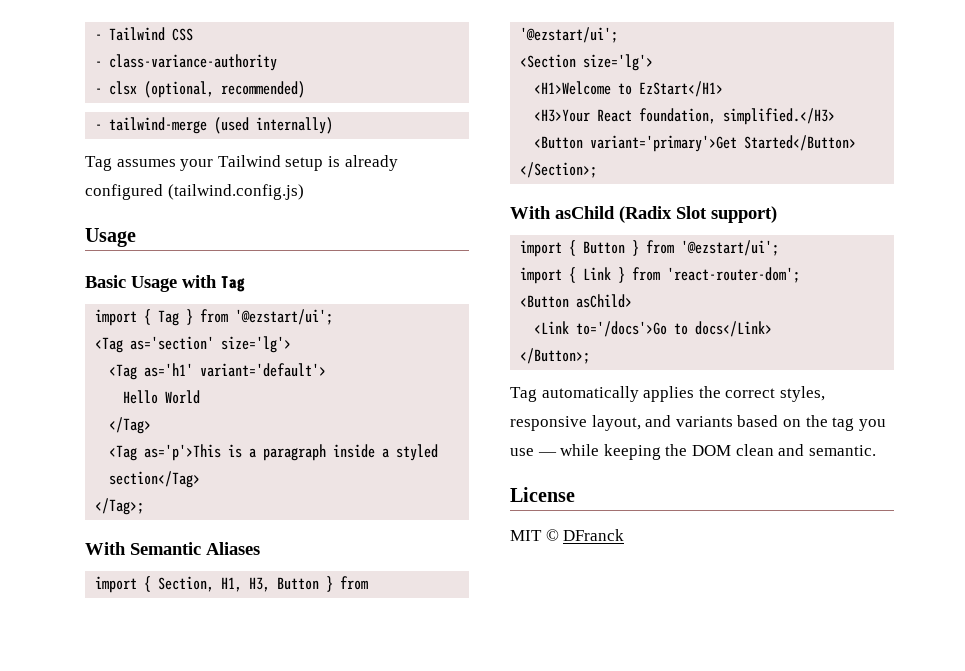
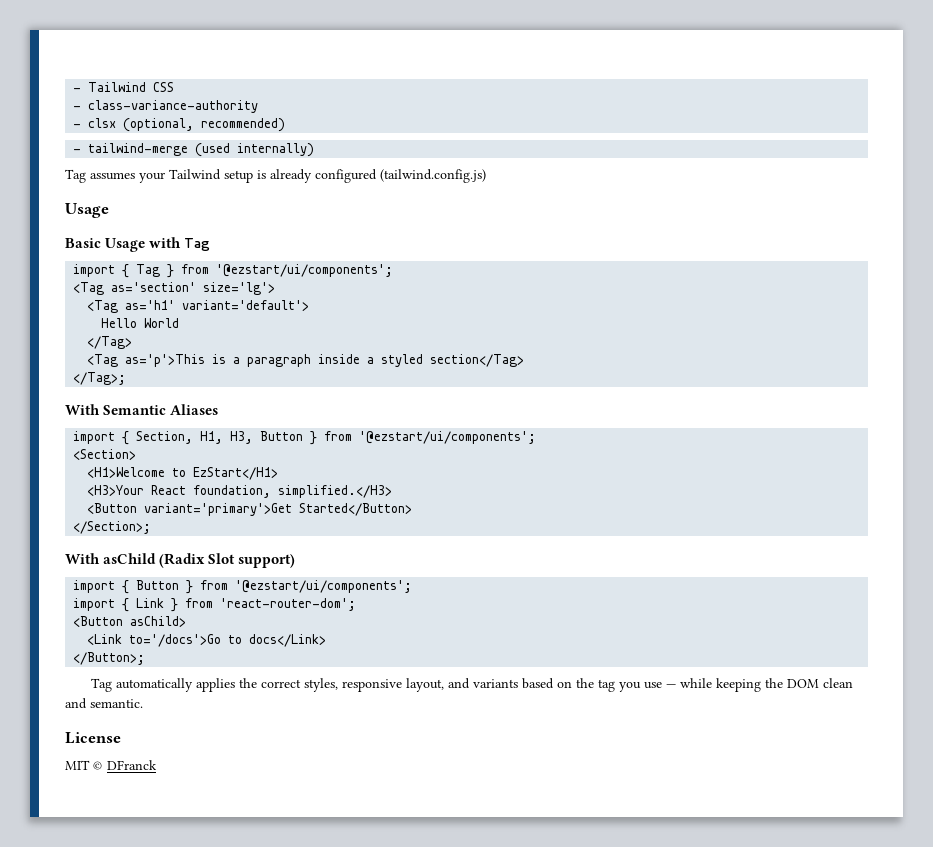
- import { Tag } from '@ezstart/ui';
+ import { Tag } from '@ezstart/ui/components';
- import { Section, H1, H3, Button } from '@ezstart/ui';
- <Section size='lg'>
+ import { Section, H1, H3, Button } from '@ezstart/ui/components';
+ <Section>
- import { Button } from '@ezstart/ui';
+ import { Button } from '@ezstart/ui/components';

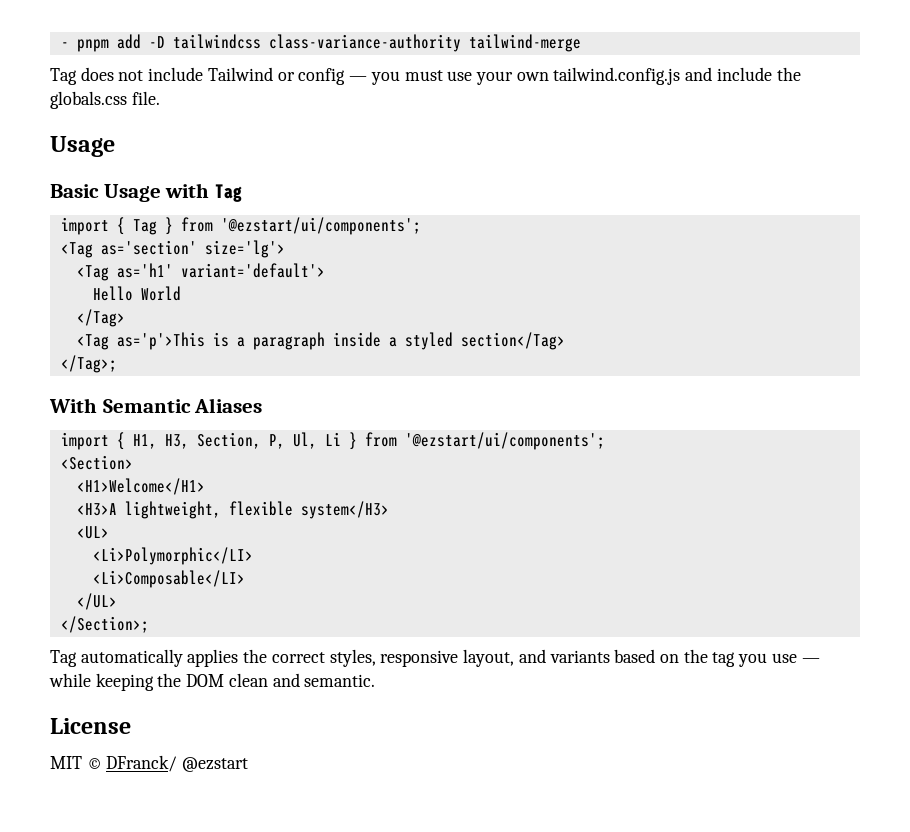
- - Tailwind CSS
- - class-variance-authority
- - clsx (optional, recommended)
- - tailwind-merge (used internally)
- Tag assumes your Tailwind setup is already configured (tailwind.config.js)
+ - pnpm add -D tailwindcss class-variance-authority tailwind-merge
+ Tag does not include Tailwind or config — you must use your own tailwind.config.js and include the globals.css file.
- import { Section, H1, H3, Button } from '@ezstart/ui/components';
+ import { H1, H3, Section, P, Ul, Li } from '@ezstart/ui/components';
- <H1>Welcome to EzStart</H1>
- <H3>Your React foundation, simplified.</H3>
- <Button variant='primary'>Get Started</Button>
+ <H1>Welcome</H1>
+ <H3>A lightweight, flexible system</H3>
+ <UL>
+ <Li>Polymorphic</LI>
+ <Li>Composable</LI>
+ </UL>
  </Section>;
- With asChild (Radix Slot support)
- import { Button } from '@ezstart/ui/components';
- import { Link } from 'react-router-dom';
- <Button asChild>
- <Link to='/docs'>Go to docs</Link>
- </Button>;
- MIT © DFranck
+ MIT © DFranck/ @ezstart

